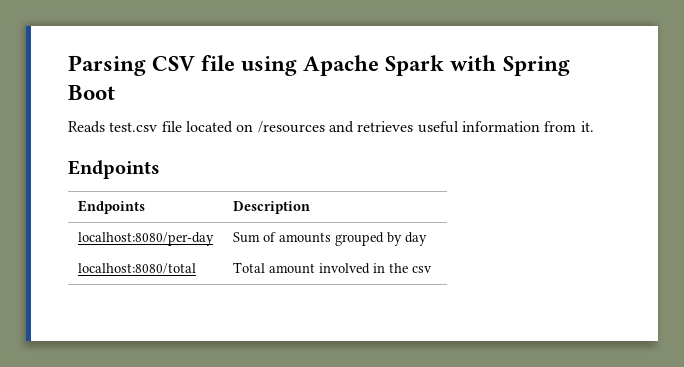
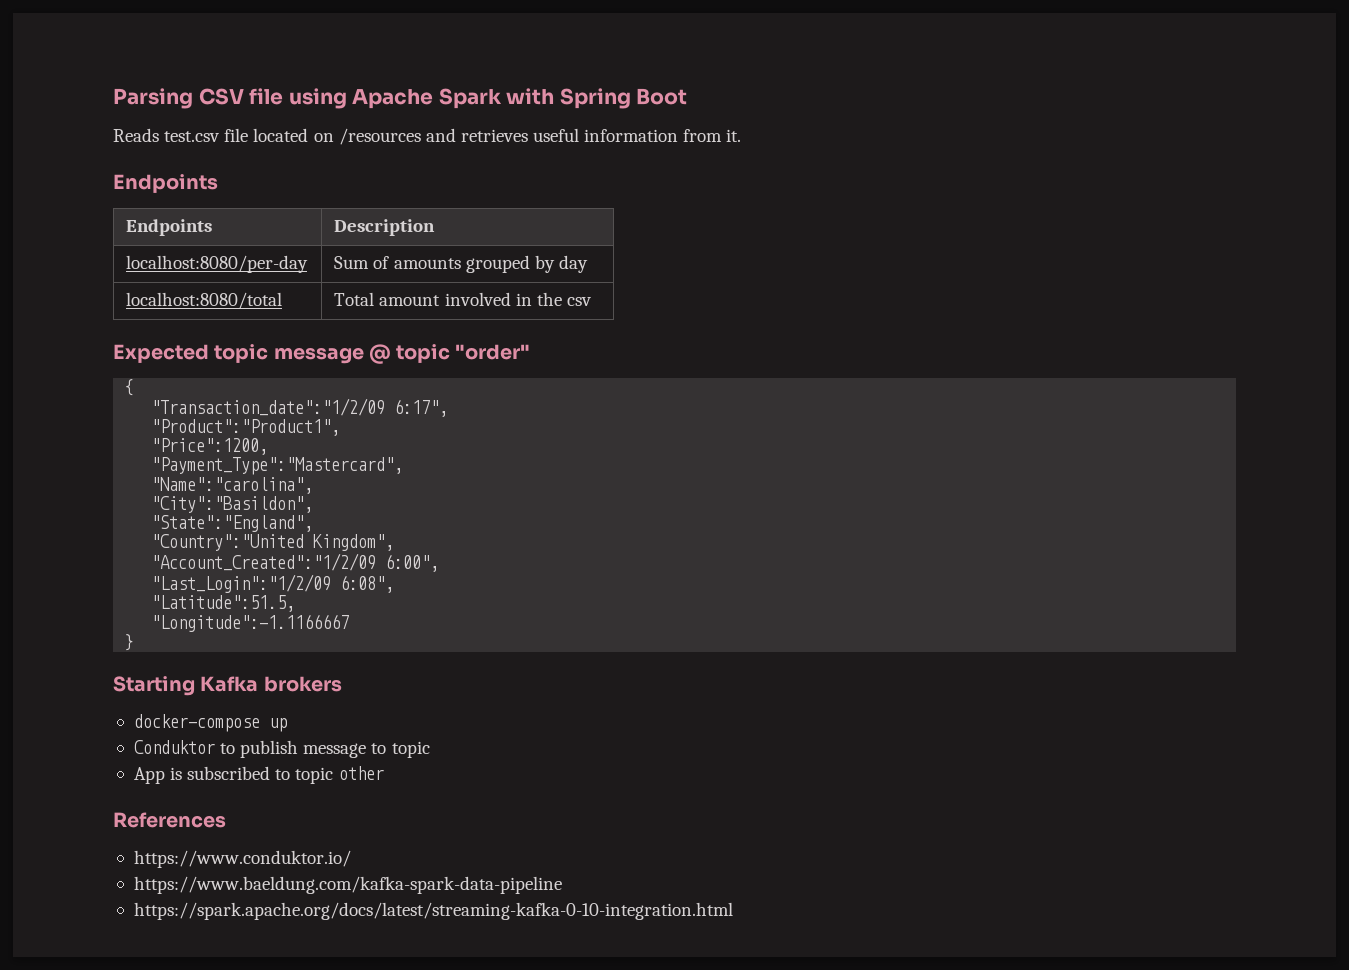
+ Expected topic message @ topic "order"
+ {
+ "Transaction_date":"1/2/09 6:17",
+ "Product":"Product1",
+ "Price":1200,
+ "Payment_Type":"Mastercard",
+ "Name":"carolina",
+ "City":"Basildon",
+ "State":"England",
+ "Country":"United Kingdom",
+ "Account_Created":"1/2/09 6:00",
+ "Last_Login":"1/2/09 6:08",
+ "Latitude":51.5,
+ "Longitude":-1.1166667
+ }
+ Starting Kafka brokers
+ docker-compose up
+ Conduktor to publish message to topic
+ App is subscribed to topic other
+ References
+ https://www.conduktor.io/
+ https://www.baeldung.com/kafka-spark-data-pipeline
+ https://spark.apache.org/docs/latest/streaming-kafka-0-10-integration.html

